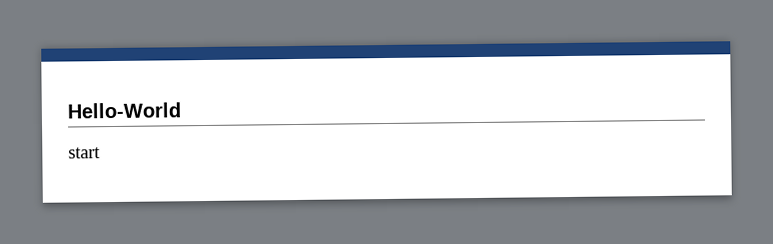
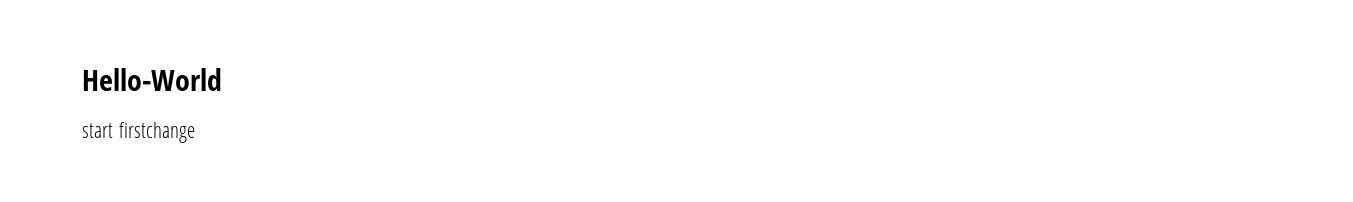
- start
+ start firstchange

